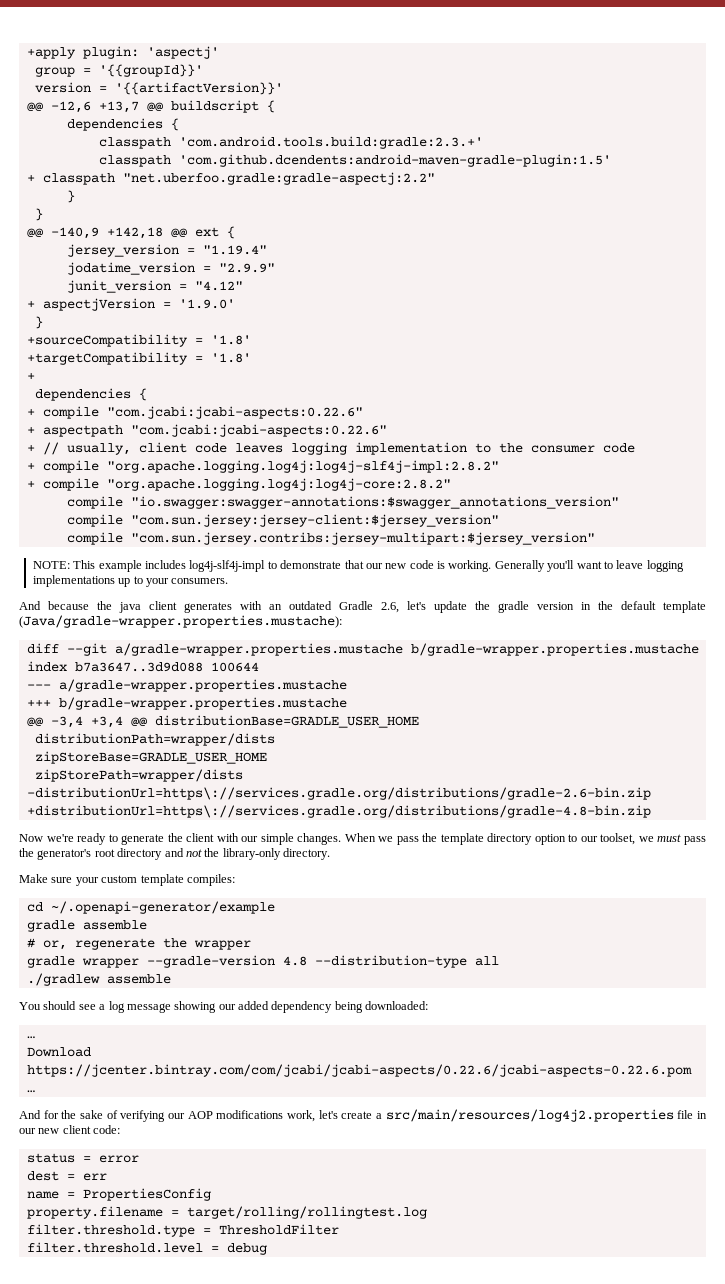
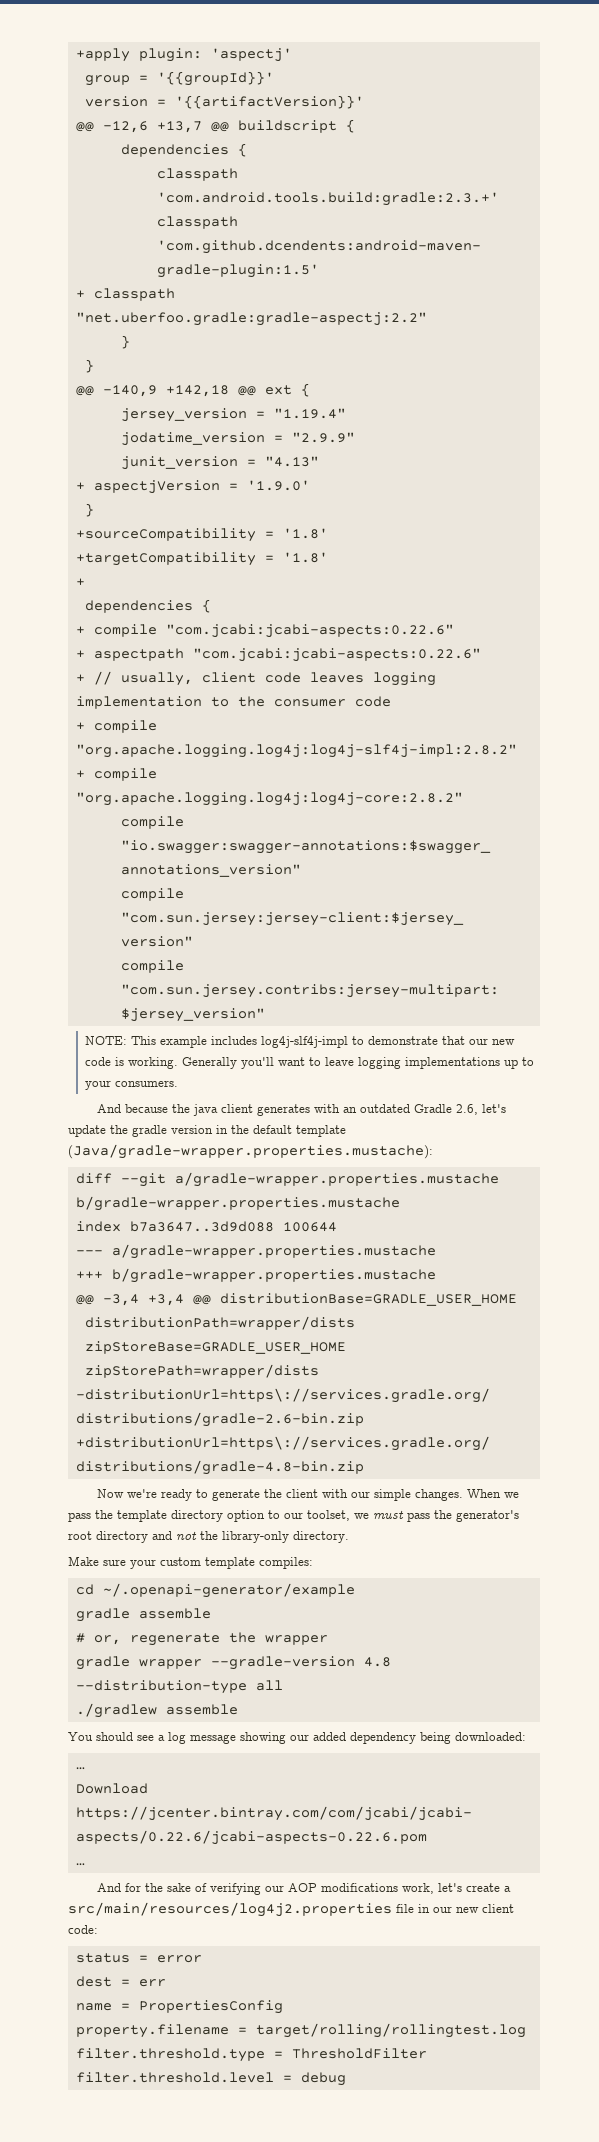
- junit_version = "4.12"
+ junit_version = "4.13"

